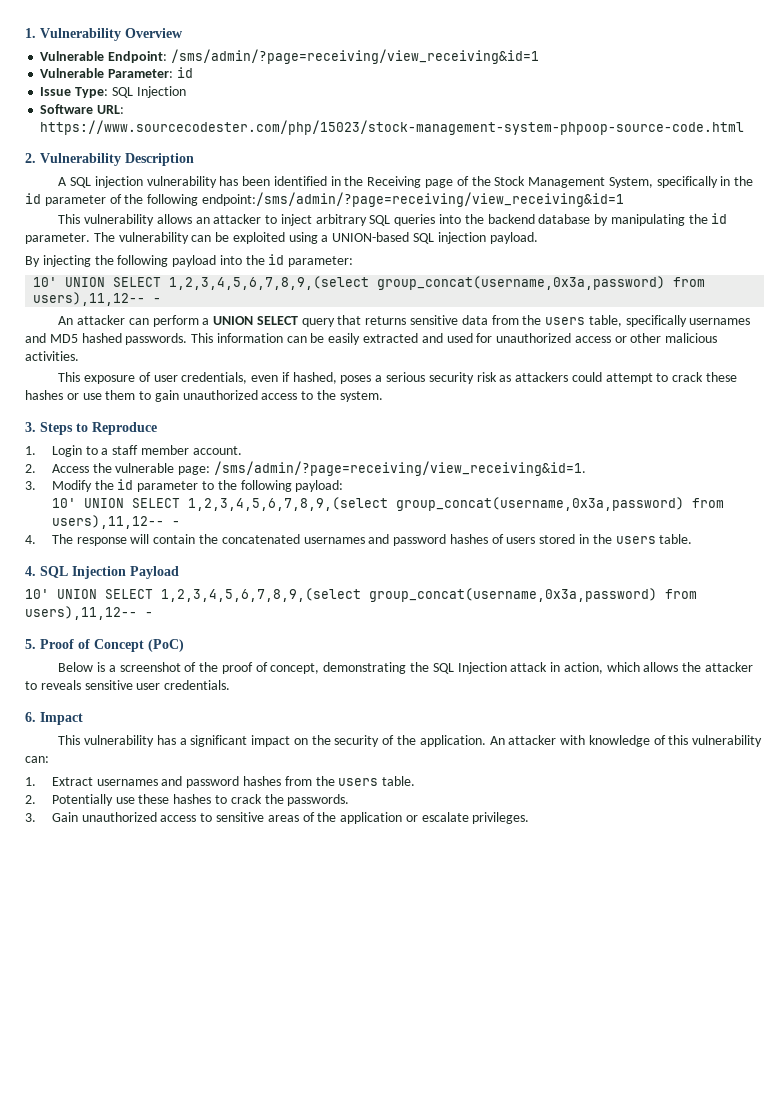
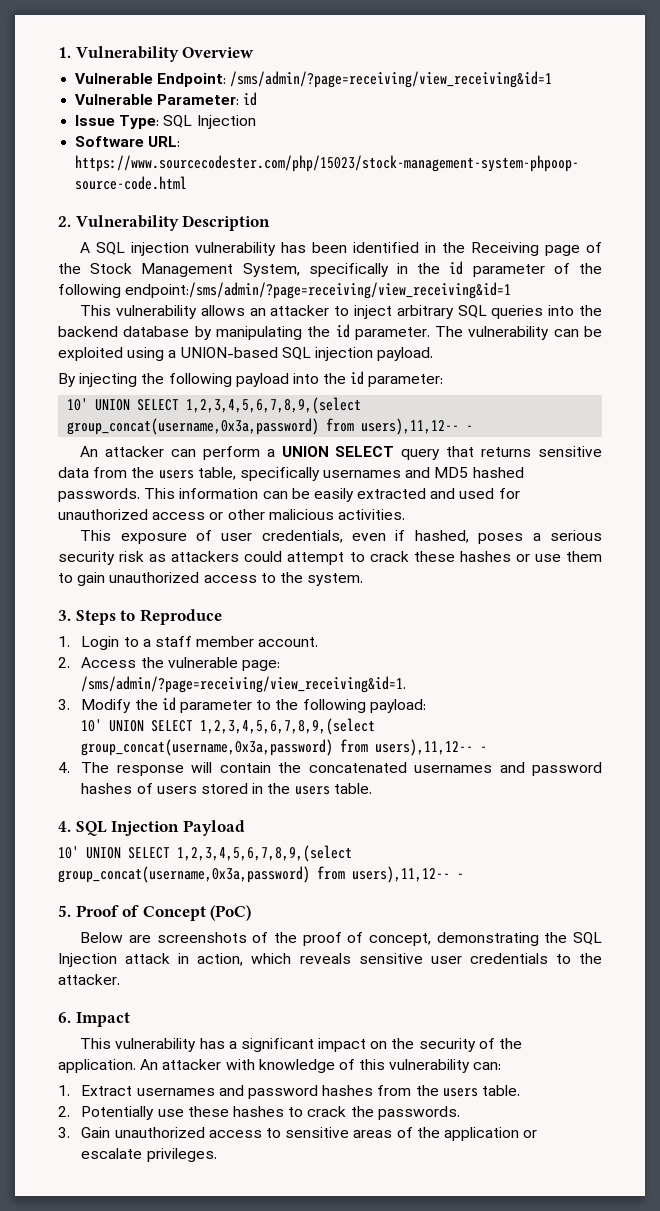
- Below is a screenshot of the proof of concept, demonstrating the SQL Injection attack in action, which allows the attacker to reveals sensitive user credentials.
+ Below are screenshots of the proof of concept, demonstrating the SQL Injection attack in action, which reveals sensitive user credentials to the attacker.

